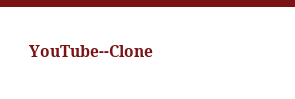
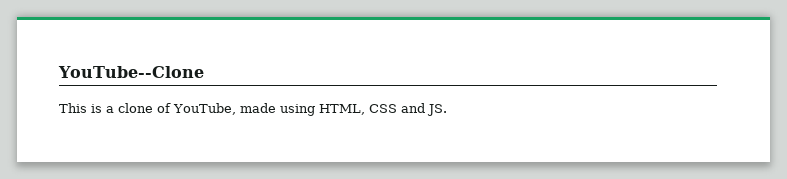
+ This is a clone of YouTube, made using HTML, CSS and JS.

